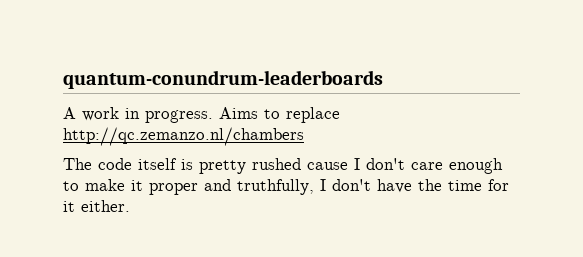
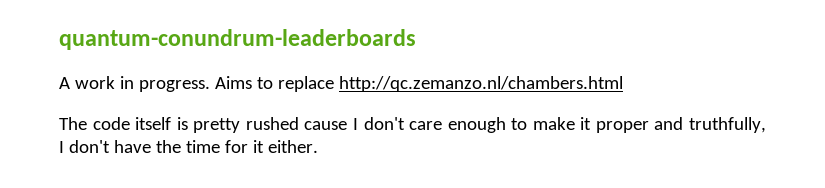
- Aims to replace http://qc.zemanzo.nl/chambers
+ Aims to replace http://qc.zemanzo.nl/chambers.html

